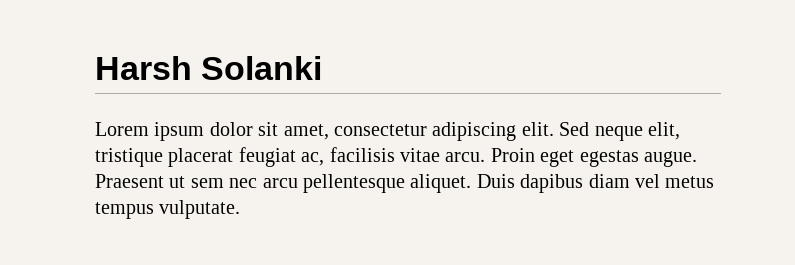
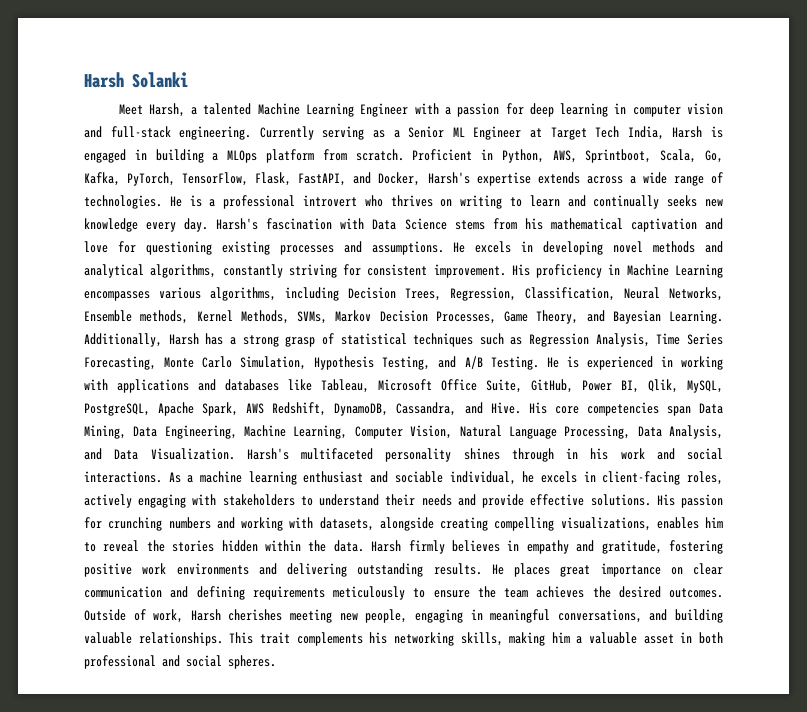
- Lorem ipsum dolor sit amet, consectetur adipiscing elit. Sed neque elit, tristique placerat feugiat ac, facilisis vitae arcu. Proin eget egestas augue. Praesent ut sem nec arcu pellentesque aliquet. Duis dapibus diam vel metus tempus vulputate.
+ Meet Harsh, a talented Machine Learning Engineer with a passion for deep learning in computer vision and full-stack engineering. Currently serving as a Senior ML Engineer at Target Tech India, Harsh is engaged in building a MLOps platform from scratch. Proficient in Python, AWS, Sprintboot, Scala, Go, Kafka, PyTorch, TensorFlow, Flask, FastAPI, and Docker, Harsh's expertise extends across a wide range of technologies. He is a professional introvert who thrives on writing to learn and continually seeks new knowledge every day. Harsh's fascination with Data Science stems from his mathematical captivation and love for questioning existing processes and assumptions. He excels in developing novel methods and analytical algorithms, constantly striving for consistent improvement. His proficiency in Machine Learning encompasses various algorithms, including Decision Trees, Regression, Classification, Neural Networks, Ensemble methods, Kernel Methods, SVMs, Markov Decision Processes, Game Theory, and Bayesian Learning. Additionally, Harsh has a strong grasp of statistical techniques such as Regression Analysis, Time Series Forecasting, Monte Carlo Simulation, Hypothesis Testing, and A/B Testing. He is experienced in working with applications and databases like Tableau, Microsoft Office Suite, GitHub, Power BI, Qlik, MySQL, PostgreSQL, Apache Spark, AWS Redshift, DynamoDB, Cassandra, and Hive. His core competencies span Data Mining, Data Engineering, Machine Learning, Computer Vision, Natural Language Processing, Data Analysis, and Data Visualization. Harsh's multifaceted personality shines through in his work and social interactions. As a machine learning enthusiast and sociable individual, he excels in client-facing roles, actively engaging with stakeholders to understand their needs and provide effective solutions. His passion for crunching numbers and working with datasets, alongside creating compelling visualizations, enables him to reveal the stories hidden within the data. Harsh firmly believes in empathy and gratitude, fostering positive work environments and delivering outstanding results. He places great importance on clear communication and defining requirements meticulously to ensure the team achieves the desired outcomes. Outside of work, Harsh cherishes meeting new people, engaging in meaningful conversations, and building valuable relationships. This trait complements his networking skills, making him a valuable asset in both professional and social spheres.

